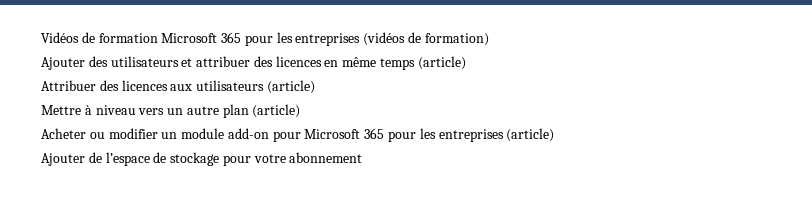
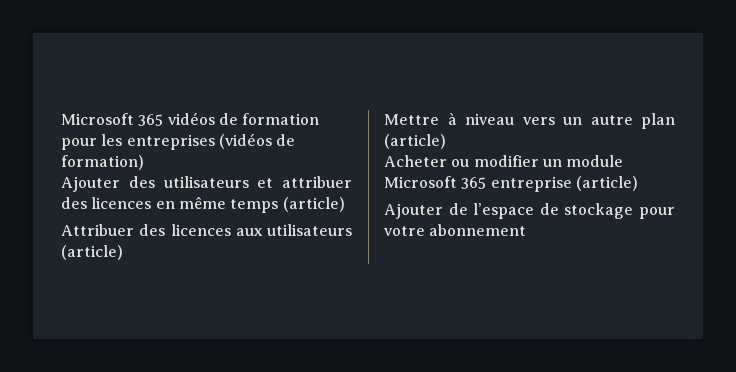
- Vidéos de formation Microsoft 365 pour les entreprises (vidéos de formation)
+ Microsoft 365 vidéos de formation pour les entreprises (vidéos de formation)
- Acheter ou modifier un module add-on pour Microsoft 365 pour les entreprises (article)
+ Acheter ou modifier un module Microsoft 365 entreprise (article)

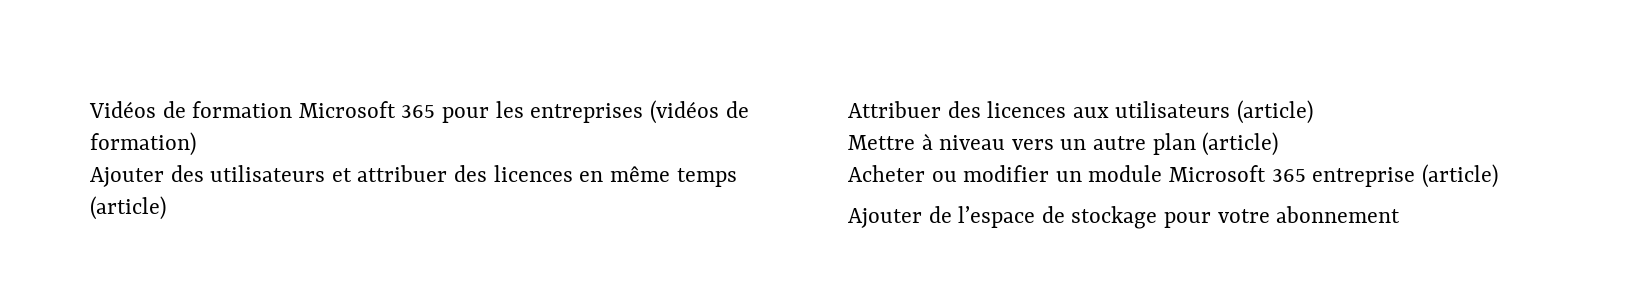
- Microsoft 365 vidéos de formation pour les entreprises (vidéos de formation)
+ Vidéos de formation Microsoft 365 pour les entreprises (vidéos de formation)

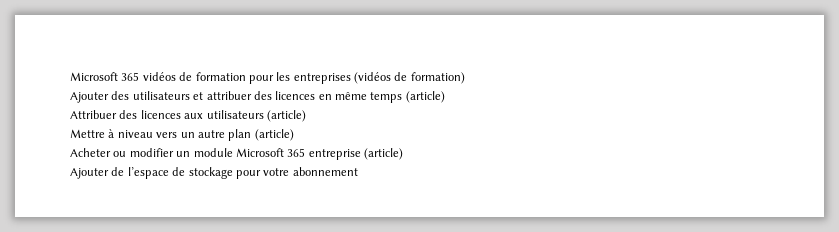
- Vidéos de formation Microsoft 365 pour les entreprises (vidéos de formation)
+ Microsoft 365 vidéos de formation pour les entreprises (vidéos de formation)

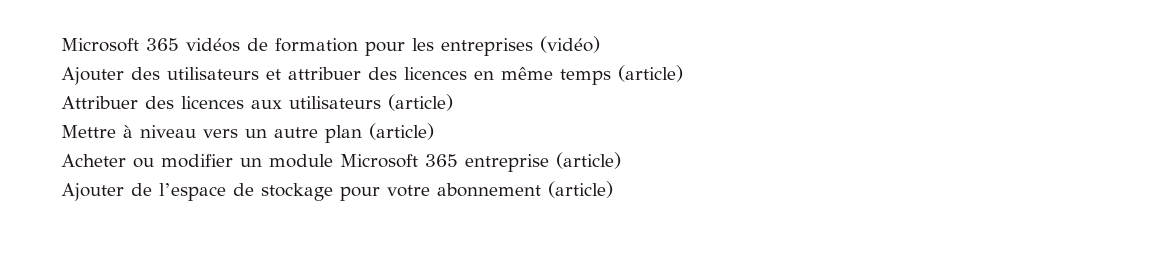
- Microsoft 365 vidéos de formation pour les entreprises (vidéos de formation)
+ Microsoft 365 vidéos de formation pour les entreprises (vidéo)
- Ajouter de l’espace de stockage pour votre abonnement
+ Ajouter de l’espace de stockage pour votre abonnement (article)

